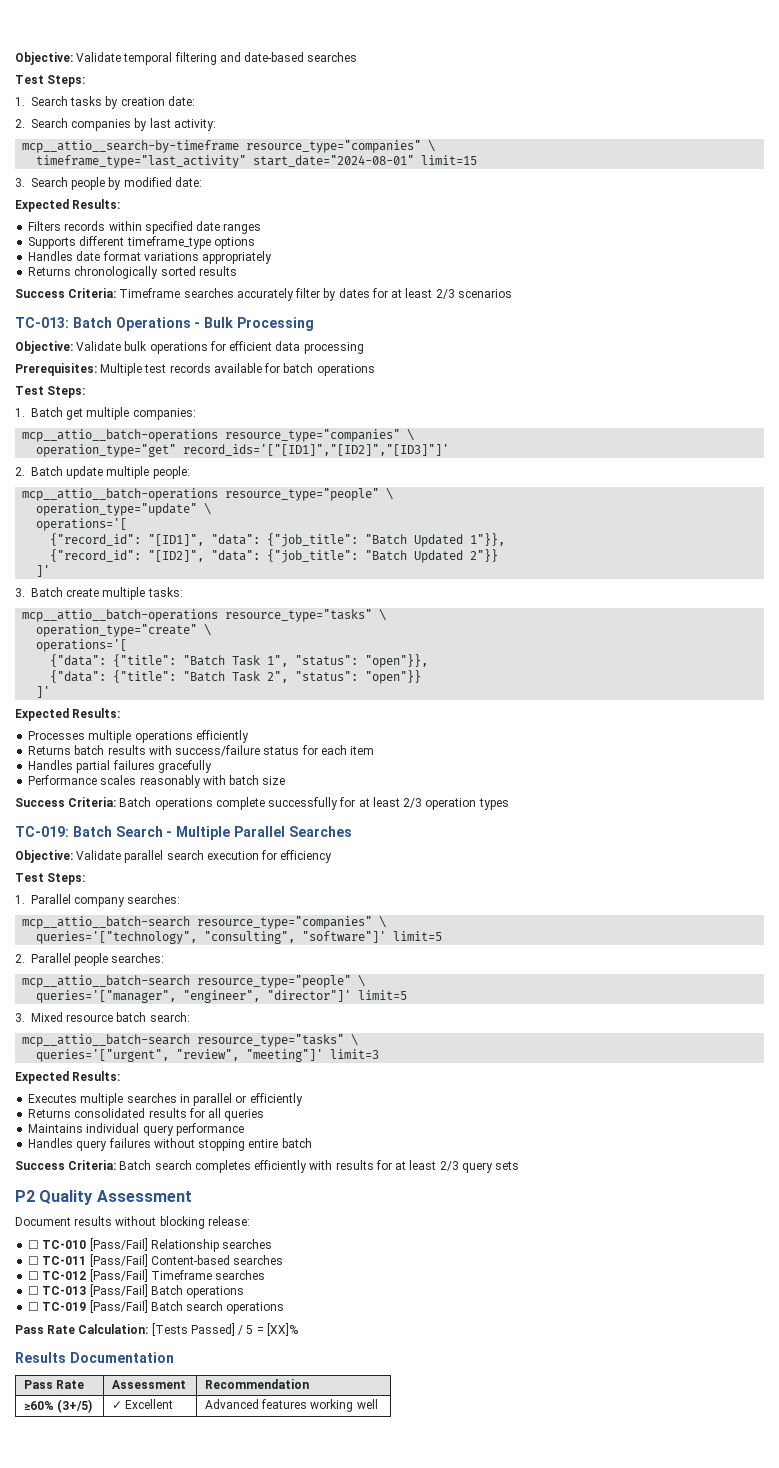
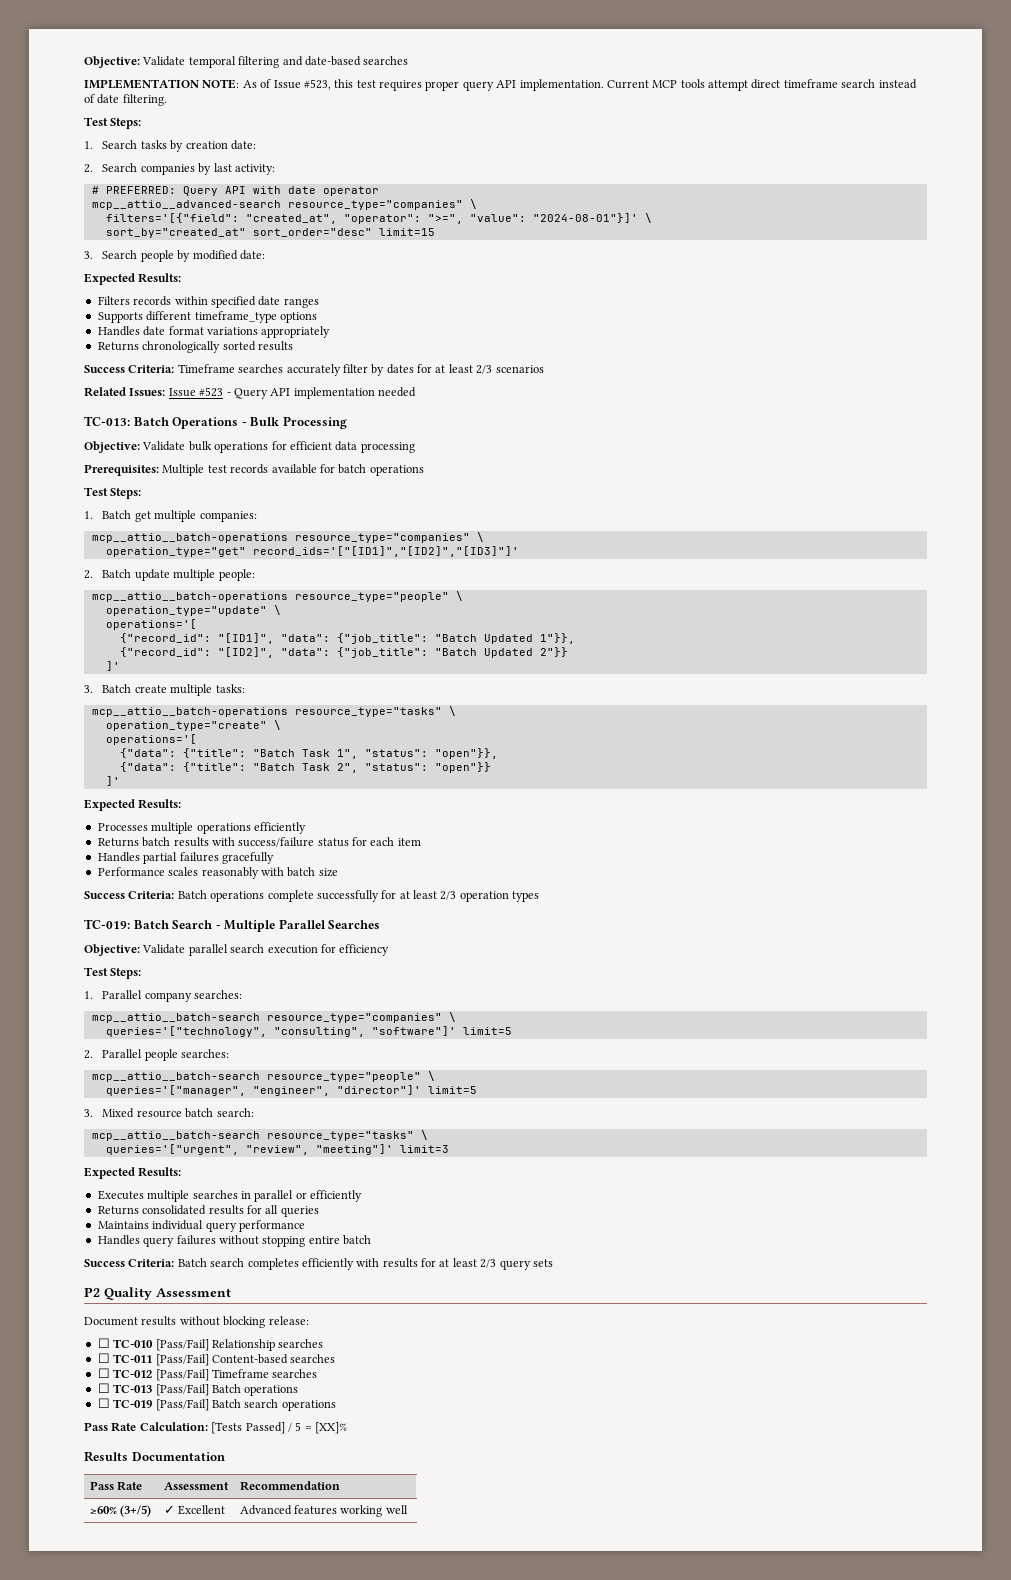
+ IMPLEMENTATION NOTE: As of Issue #523, this test requires proper query API implementation. Current MCP tools attempt direct timeframe search instead of date filtering.
- mcp__attio__search-by-timeframe resource_type="companies" \
- timeframe_type="last_activity" start_date="2024-08-01" limit=15
+ # PREFERRED: Query API with date operator
+ mcp__attio__advanced-search resource_type="companies" \
+ filters='[{"field": "created_at", "operator": ">=", "value": "2024-08-01"}]' \
+ sort_by="created_at" sort_order="desc" limit=15
+ Related Issues: Issue #523 - Query API implementation needed

